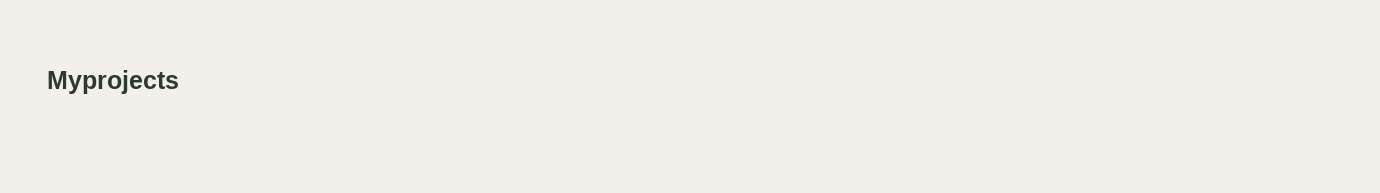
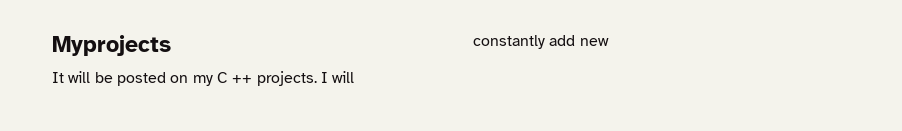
+ It will be posted on my C ++ projects. I will constantly add new

